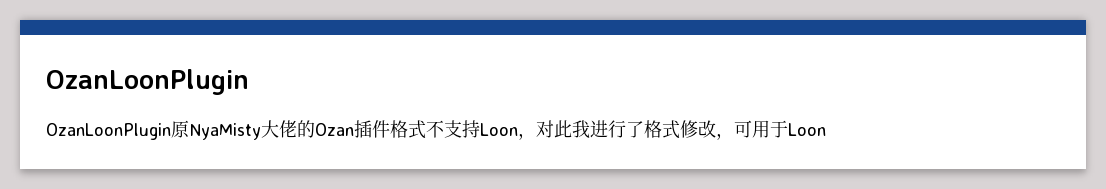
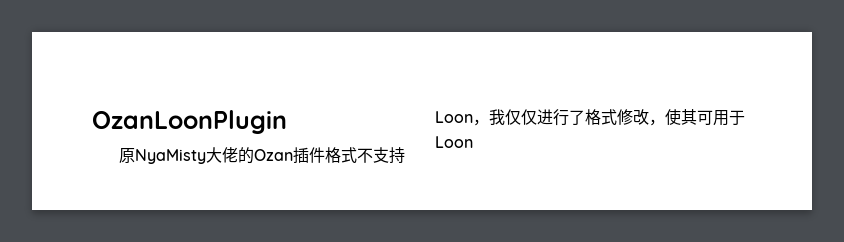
- OzanLoonPlugin原NyaMisty大佬的Ozan插件格式不支持Loon，对此我进行了格式修改，可用于Loon
+ 原NyaMisty大佬的Ozan插件格式不支持Loon，我仅仅进行了格式修改，使其可用于Loon

